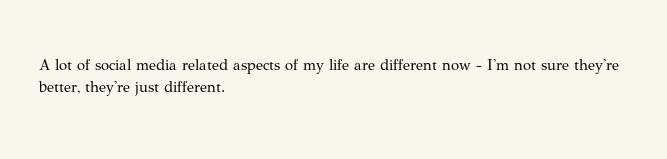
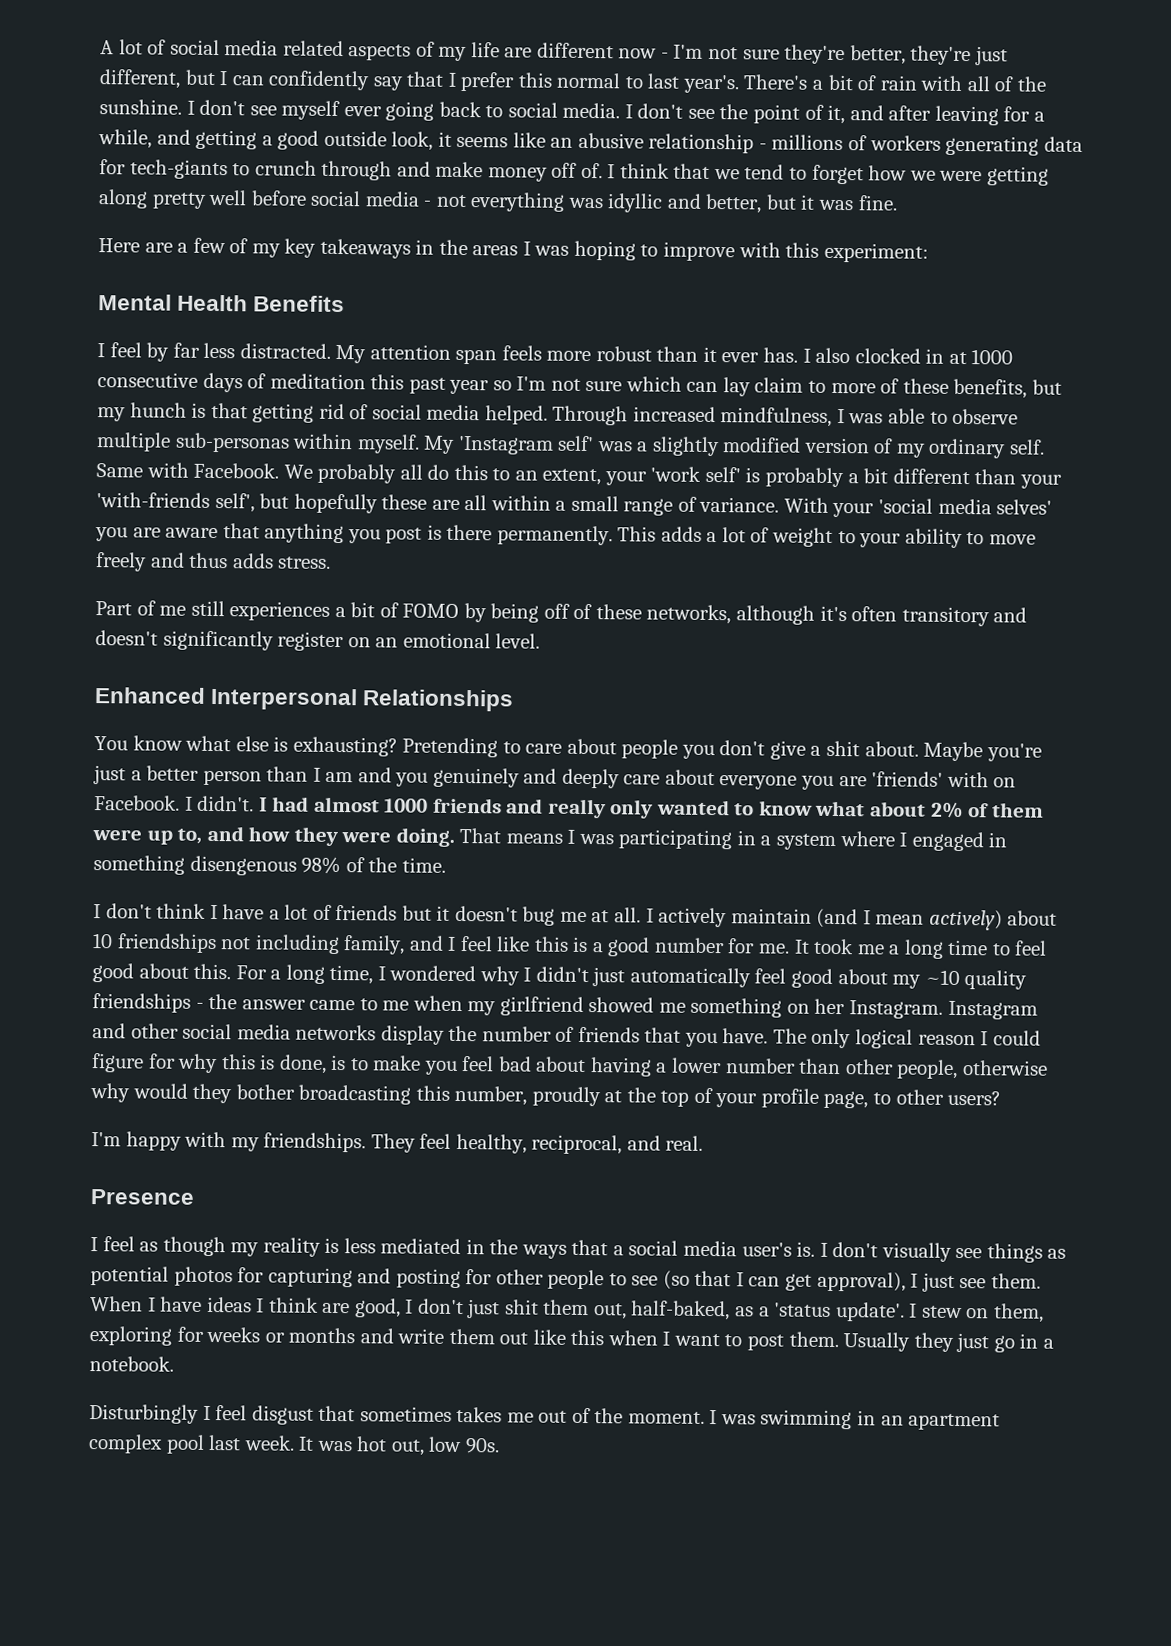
- A lot of social media related aspects of my life are different now - I'm not sure they're better, they're just different.
+ A lot of social media related aspects of my life are different now - I'm not sure they're better, they're just different, but I can confidently say that I prefer this normal to last year's. There's a bit of rain with all of the sunshine. I don't see myself ever going back to social media. I don't see the point of it, and after leaving for a while, and getting a good outside look, it seems like an abusive relationship - millions of workers generating data for tech-giants to crunch through and make money off of. I think that we tend to forget how we were getting along pretty well before social media - not everything was idyllic and better, but it was fine.
+ Here are a few of my key takeaways in the areas I was hoping to improve with this experiment:
+ Mental Health Benefits
+ I feel by far less distracted. My attention span feels more robust than it ever has. I also clocked in at 1000 consecutive days of meditation this past year so I'm not sure which can lay claim to more of these benefits, but my hunch is that getting rid of social media helped. Through increased mindfulness, I was able to observe multiple sub-personas within myself. My 'Instagram self' was a slightly modified version of my ordinary self. Same with Facebook. We probably all do this to an extent, your 'work self' is probably a bit different than your 'with-friends self', but hopefully these are all within a small range of variance. With your 'social media selves' you are aware that anything you post is there permanently. This adds a lot of weight to your ability to move freely and thus adds stress.
+ Part of me still experiences a bit of FOMO by being off of these networks, although it's often transitory and doesn't significantly register on an emotional level.
+ Enhanced Interpersonal Relationships
+ You know what else is exhausting? Pretending to care about people you don't give a shit about. Maybe you're just a better person than I am and you genuinely and deeply care about everyone you are 'friends' with on Facebook. I didn't. I had almost 1000 friends and really only wanted to know what about 2% of them were up to, and how they were doing. That means I was participating in a system where I engaged in something disengenous 98% of the time.
+ I don't think I have a lot of friends but it doesn't bug me at all. I actively maintain (and I mean actively) about 10 friendships not including family, and I feel like this is a good number for me. It took me a long time to feel good about this. For a long time, I wondered why I didn't just automatically feel good about my ~10 quality friendships - the answer came to me when my girlfriend showed me something on her Instagram. Instagram and other social media networks display the number of friends that you have. The only logical reason I could figure for why this is done, is to make you feel bad about having a lower number than other people, otherwise why would they bother broadcasting this number, proudly at the top of your profile page, to other users?
+ I'm happy with my friendships. They feel healthy, reciprocal, and real.
+ Presence
+ I feel as though my reality is less mediated in the ways that a social media user's is. I don't visually see things as potential photos for capturing and posting for other people to see (so that I can get approval), I just see them. When I have ideas I think are good, I don't just shit them out, half-baked, as a 'status update'. I stew on them, exploring for weeks or months and write them out like this when I want to post them. Usually they just go in a notebook.
+ Disturbingly I feel disgust that sometimes takes me out of the moment. I was swimming in an apartment complex pool last week. It was hot out, low 90s.

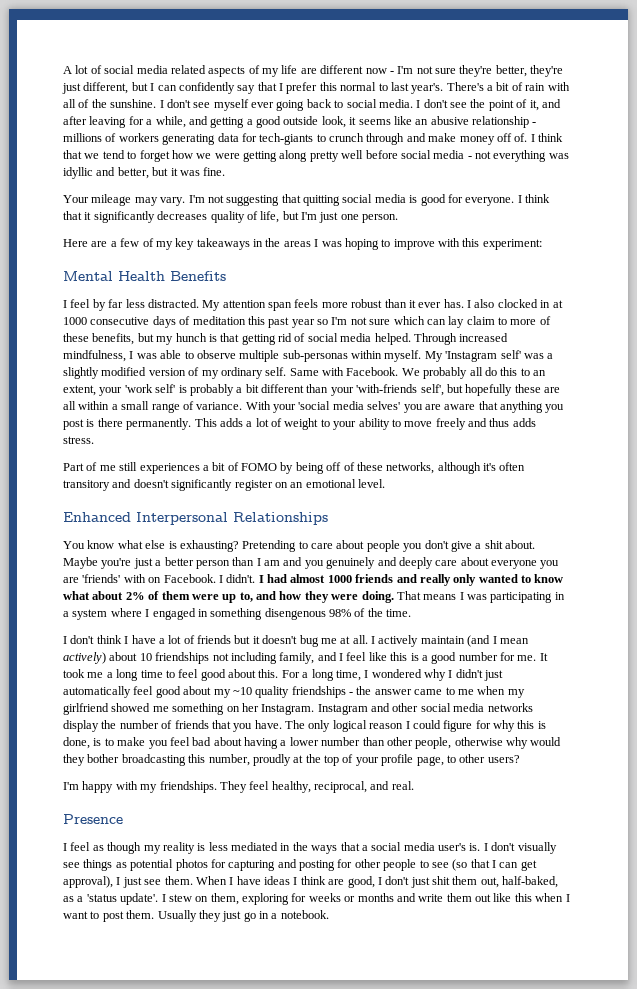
+ Your mileage may vary. I'm not suggesting that quitting social media is good for everyone. I think that it significantly decreases quality of life, but I'm just one person.
- Disturbingly I feel disgust that sometimes takes me out of the moment. I was swimming in an apartment complex pool last week. It was hot out, low 90s.

